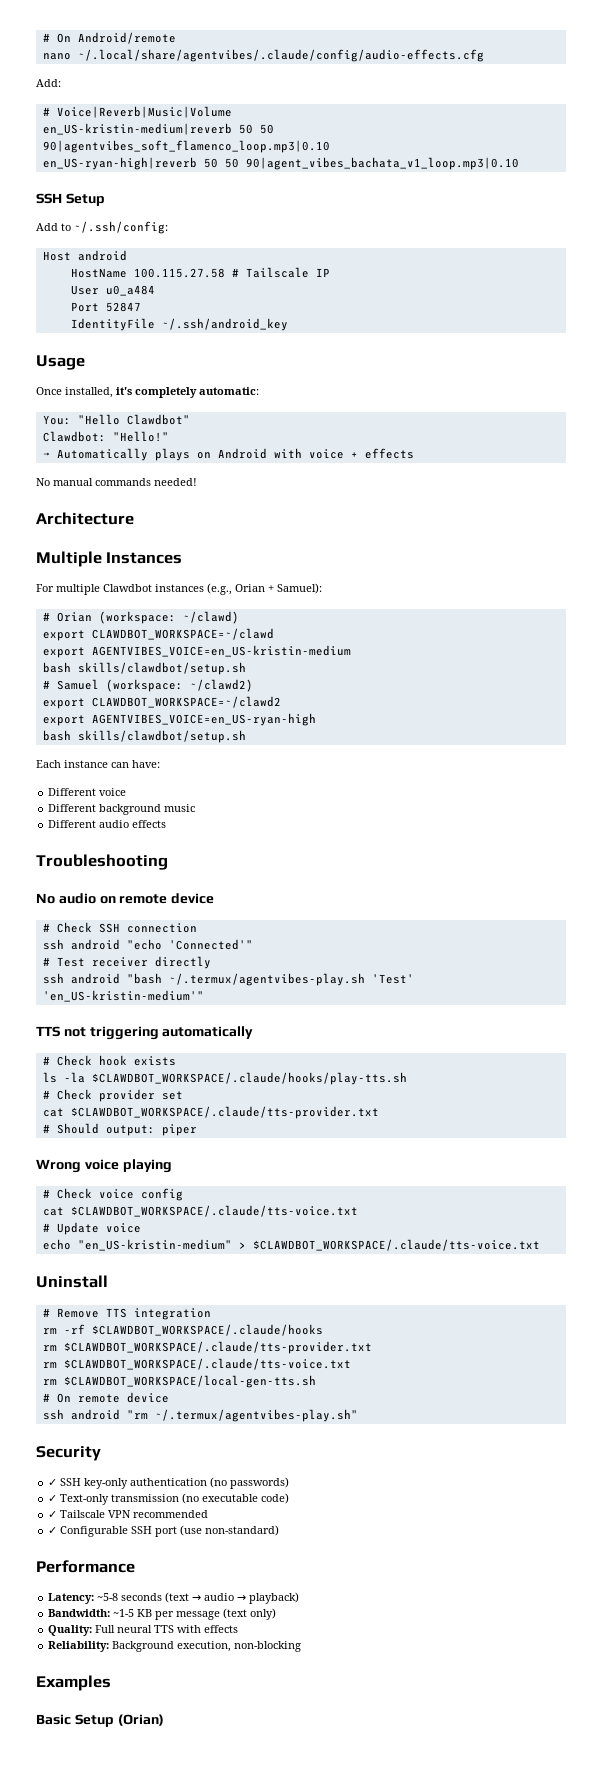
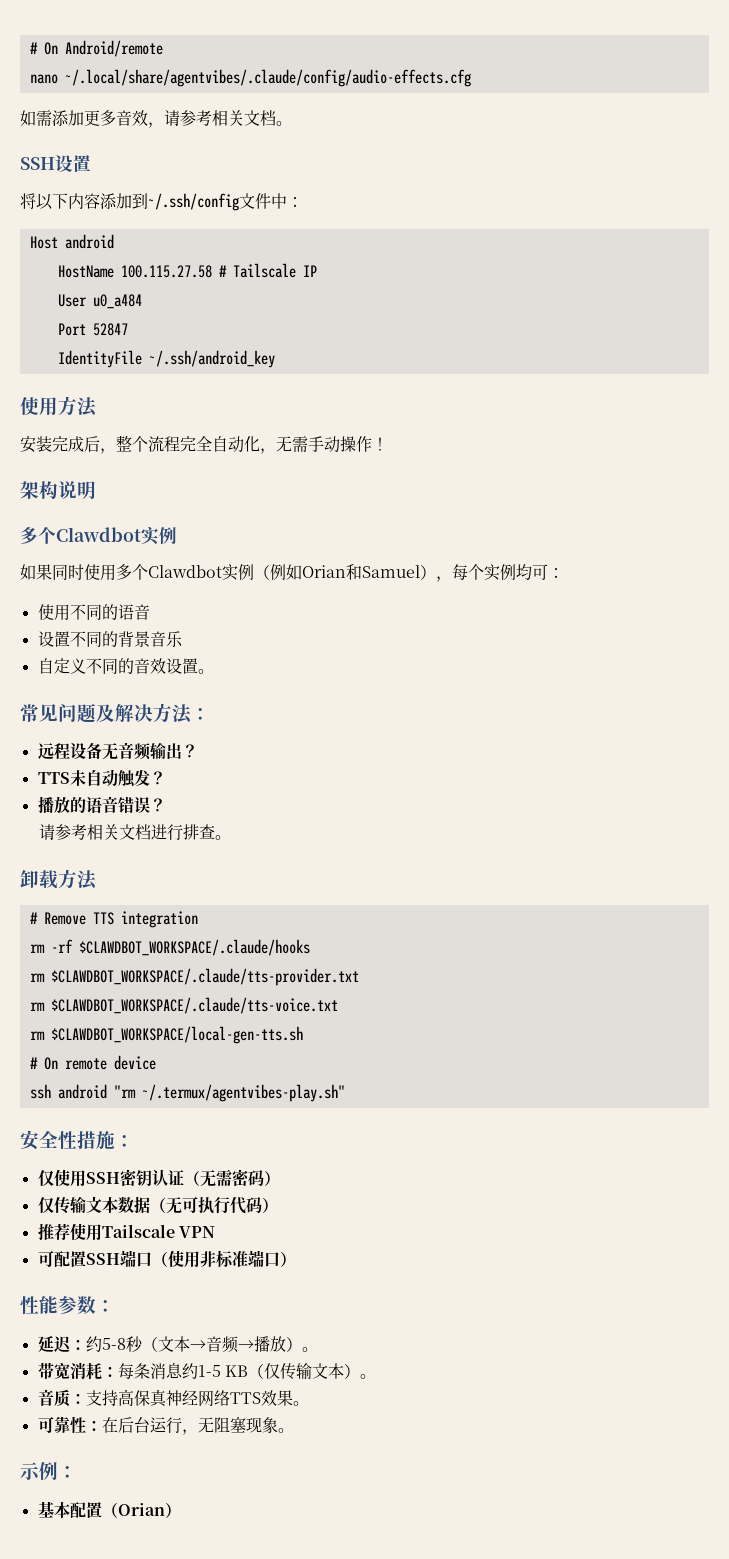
- Add:
- # Voice|Reverb|Music|Volume
- en_US-kristin-medium|reverb 50 50 90|agentvibes_soft_flamenco_loop.mp3|0.10
- en_US-ryan-high|reverb 50 50 90|agent_vibes_bachata_v1_loop.mp3|0.10
- SSH Setup
- Add to ~/.ssh/config:
+ 如需添加更多音效，请参考相关文档。
+ SSH设置
+ 将以下内容添加到~/.ssh/config文件中：
- Usage
- Once installed, it's completely automatic:
- You: "Hello Clawdbot"
- Clawdbot: "Hello!"
- → Automatically plays on Android with voice + effects
- No manual commands needed!
- Architecture
- Multiple Instances
- For multiple Clawdbot instances (e.g., Orian + Samuel):
- # Orian (workspace: ~/clawd)
- export CLAWDBOT_WORKSPACE=~/clawd
- export AGENTVIBES_VOICE=en_US-kristin-medium
- bash skills/clawdbot/setup.sh
- # Samuel (workspace: ~/clawd2)
- export CLAWDBOT_WORKSPACE=~/clawd2
- export AGENTVIBES_VOICE=en_US-ryan-high
- bash skills/clawdbot/setup.sh
- Each instance can have:
- Different voice
- Different background music
- Different audio effects
- Troubleshooting
- No audio on remote device
- # Check SSH connection
- ssh android "echo 'Connected'"
- # Test receiver directly
- ssh android "bash ~/.termux/agentvibes-play.sh 'Test' 'en_US-kristin-medium'"
- TTS not triggering automatically
- # Check hook exists
- ls -la $CLAWDBOT_WORKSPACE/.claude/hooks/play-tts.sh
- # Check provider set
- cat $CLAWDBOT_WORKSPACE/.claude/tts-provider.txt
- # Should output: piper
- Wrong voice playing
- # Check voice config
- cat $CLAWDBOT_WORKSPACE/.claude/tts-voice.txt
- # Update voice
- echo "en_US-kristin-medium" > $CLAWDBOT_WORKSPACE/.claude/tts-voice.txt
- Uninstall
+ 使用方法
+ 安装完成后，整个流程完全自动化，无需手动操作！
+ 架构说明
+ 多个Clawdbot实例
+ 如果同时使用多个Clawdbot实例（例如Orian和Samuel），每个实例均可：
+ 使用不同的语音
+ 设置不同的背景音乐
+ 自定义不同的音效设置。
+ 常见问题及解决方法：
+ 远程设备无音频输出？
+ TTS未自动触发？
+ 播放的语音错误？
+ 请参考相关文档进行排查。
+ 卸载方法
- Security
- ✓ SSH key-only authentication (no passwords)
- ✓ Text-only transmission (no executable code)
- ✓ Tailscale VPN recommended
- ✓ Configurable SSH port (use non-standard)
- Performance
- Latency: ~5-8 seconds (text → audio → playback)
- Bandwidth: ~1-5 KB per message (text only)
- Quality: Full neural TTS with effects
- Reliability: Background execution, non-blocking
- Examples
- Basic Setup (Orian)
+ 安全性措施：
+ 仅使用SSH密钥认证（无需密码）
+ 仅传输文本数据（无可执行代码）
+ 推荐使用Tailscale VPN
+ 可配置SSH端口（使用非标准端口）
+ 性能参数：
+ 延迟：约5-8秒（文本→音频→播放）。
+ 带宽消耗：每条消息约1-5 KB（仅传输文本）。
+ 音质：支持高保真神经网络TTS效果。
+ 可靠性：在后台运行，无阻塞现象。
+ 示例：
+ 基本配置（Orian）

